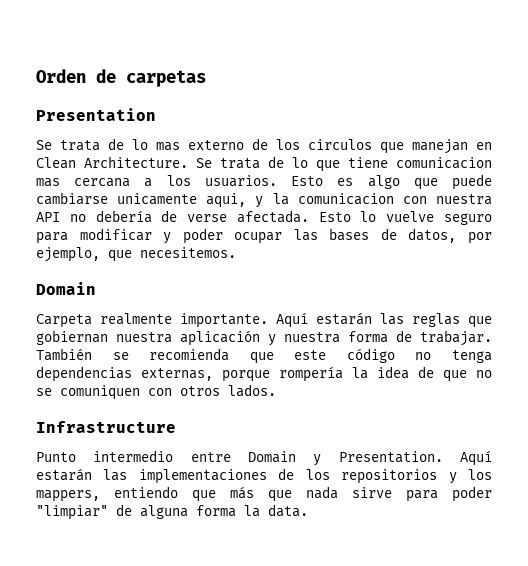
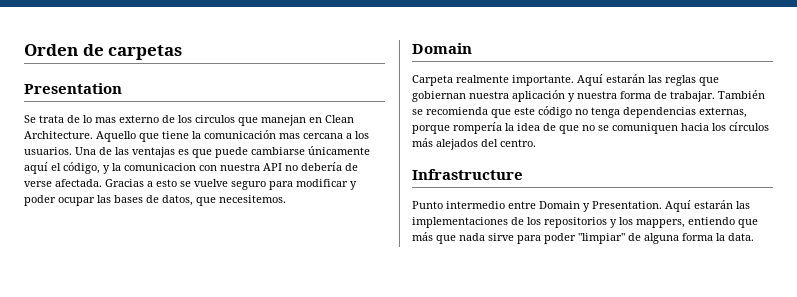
- Se trata de lo que tiene comunicacion mas cercana a los usuarios.
+ Aquello que tiene la comunicación mas cercana a los usuarios.
- Esto es algo que puede cambiarse unicamente aqui, y la comunicacion con nuestra API no debería de verse afectada.
+ Una de las ventajas es que puede cambiarse únicamente aquí el código, y la comunicacion con nuestra API no debería de verse afectada.
- Esto lo vuelve seguro para modificar y poder ocupar las bases de datos, por ejemplo, que necesitemos.
+ Gracias a esto se vuelve seguro para modificar y poder ocupar las bases de datos, que necesitemos.
- También se recomienda que este código no tenga dependencias externas, porque rompería la idea de que no se comuniquen con otros lados.
+ También se recomienda que este código no tenga dependencias externas, porque rompería la idea de que no se comuniquen hacia los círculos más alejados del centro.

